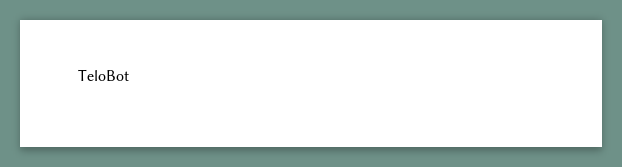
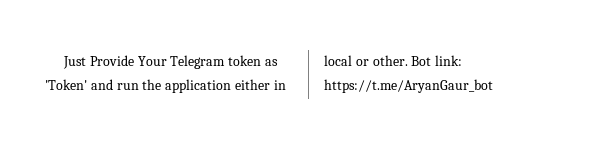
- TeloBot
+ Just Provide Your Telegram token as 'Token' and run the application either in local or other. Bot link: https://t.me/AryanGaur_bot

